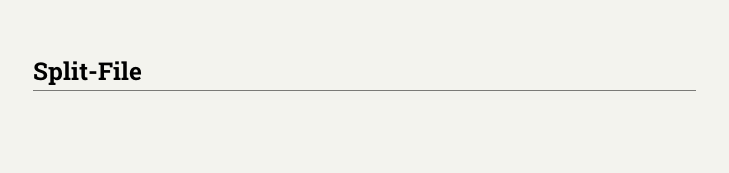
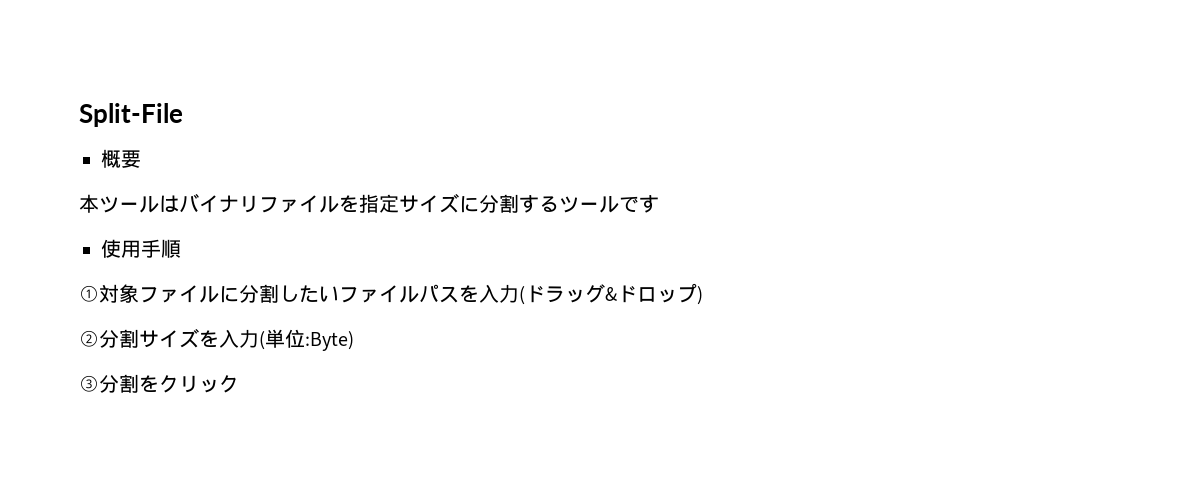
+ 概要
+ 本ツールはバイナリファイルを指定サイズに分割するツールです
+ 使用手順
+ ①対象ファイルに分割したいファイルパスを入力(ドラッグ&ドロップ)
+ ②分割サイズを入力(単位:Byte)
+ ③分割をクリック

